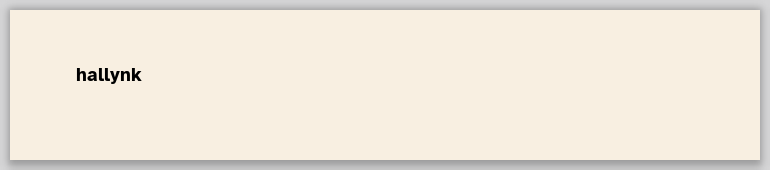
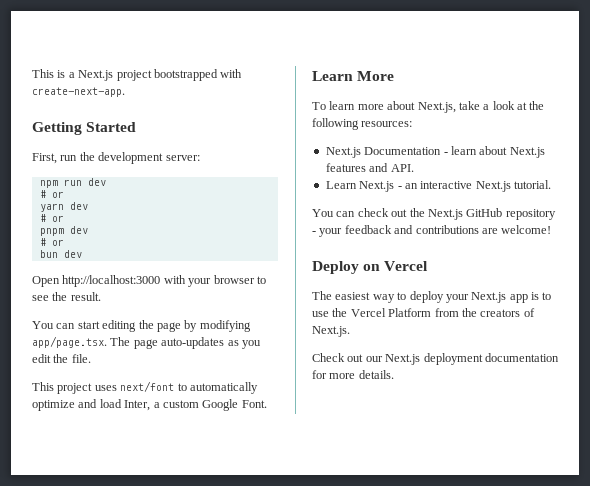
- hallynk
+ This is a Next.js project bootstrapped with create-next-app.
+ Getting Started
+ First, run the development server:
+ npm run dev
+ # or
+ yarn dev
+ # or
+ pnpm dev
+ # or
+ bun dev
+ Open http://localhost:3000 with your browser to see the result.
+ You can start editing the page by modifying app/page.tsx. The page auto-updates as you edit the file.
+ This project uses next/font to automatically optimize and load Inter, a custom Google Font.
+ Learn More
+ To learn more about Next.js, take a look at the following resources:
+ Next.js Documentation - learn about Next.js features and API.
+ Learn Next.js - an interactive Next.js tutorial.
+ You can check out the Next.js GitHub repository - your feedback and contributions are welcome!
+ Deploy on Vercel
+ The easiest way to deploy your Next.js app is to use the Vercel Platform from the creators of Next.js.
+ Check out our Next.js deployment documentation for more details.

